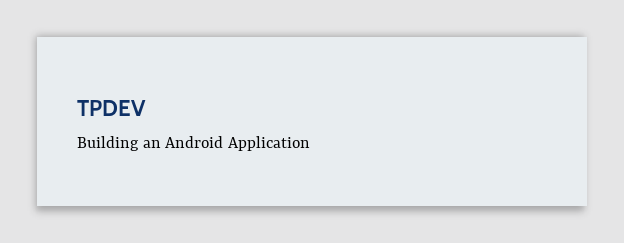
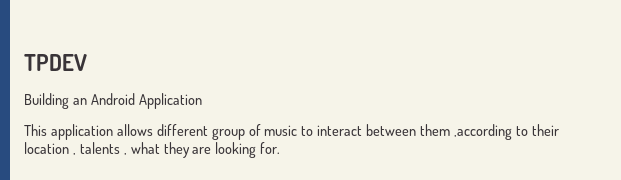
+ This application allows different group of music to interact between them ,according to their location , talents , what they are looking for.

